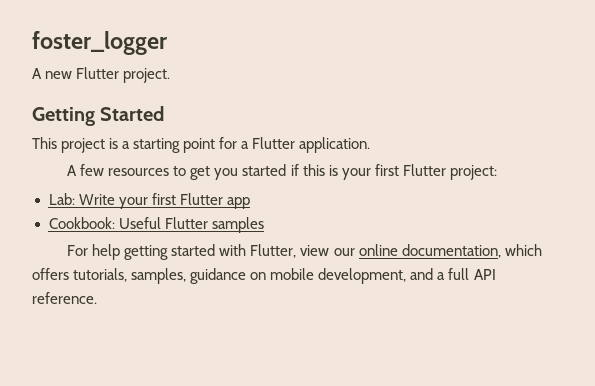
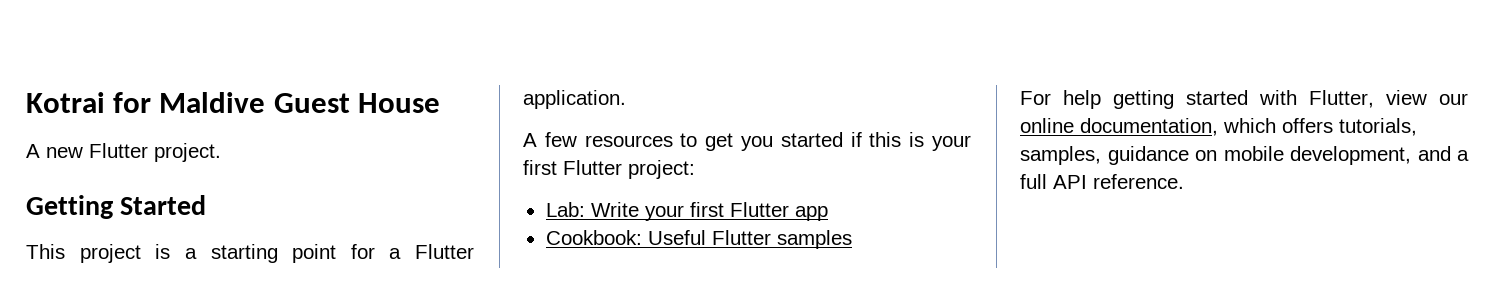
- foster_logger
+ Kotrai for Maldive Guest House

